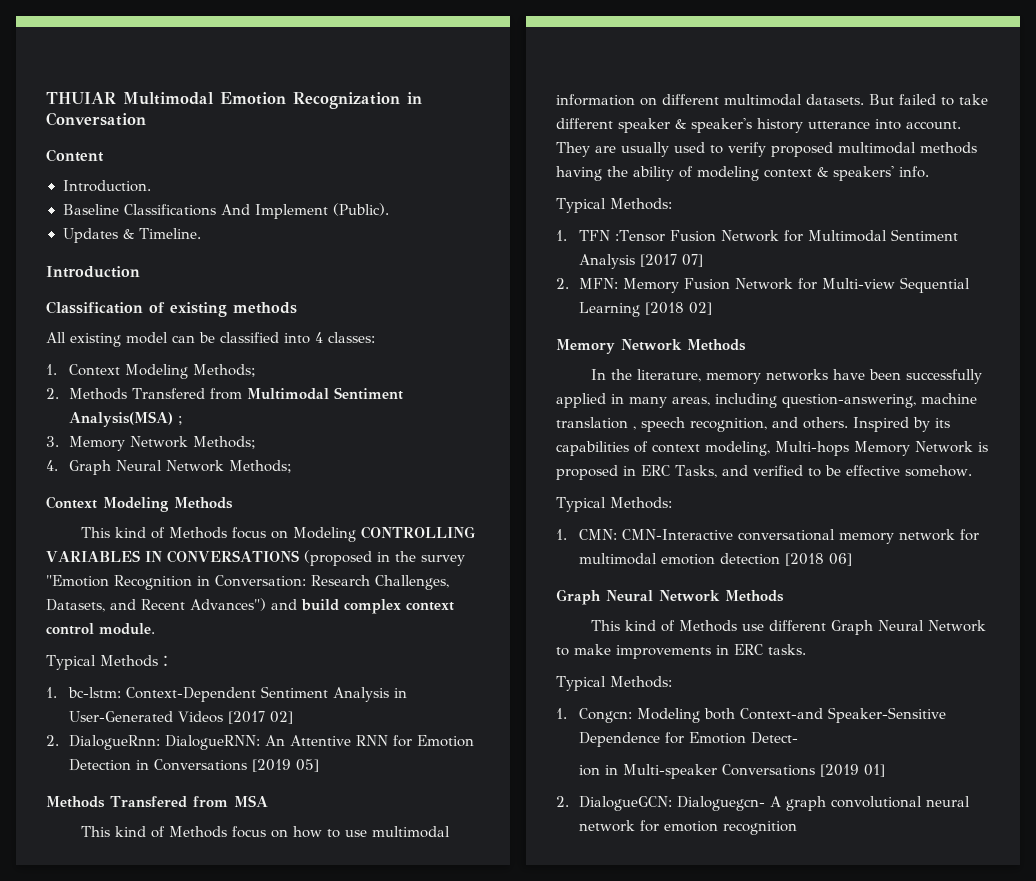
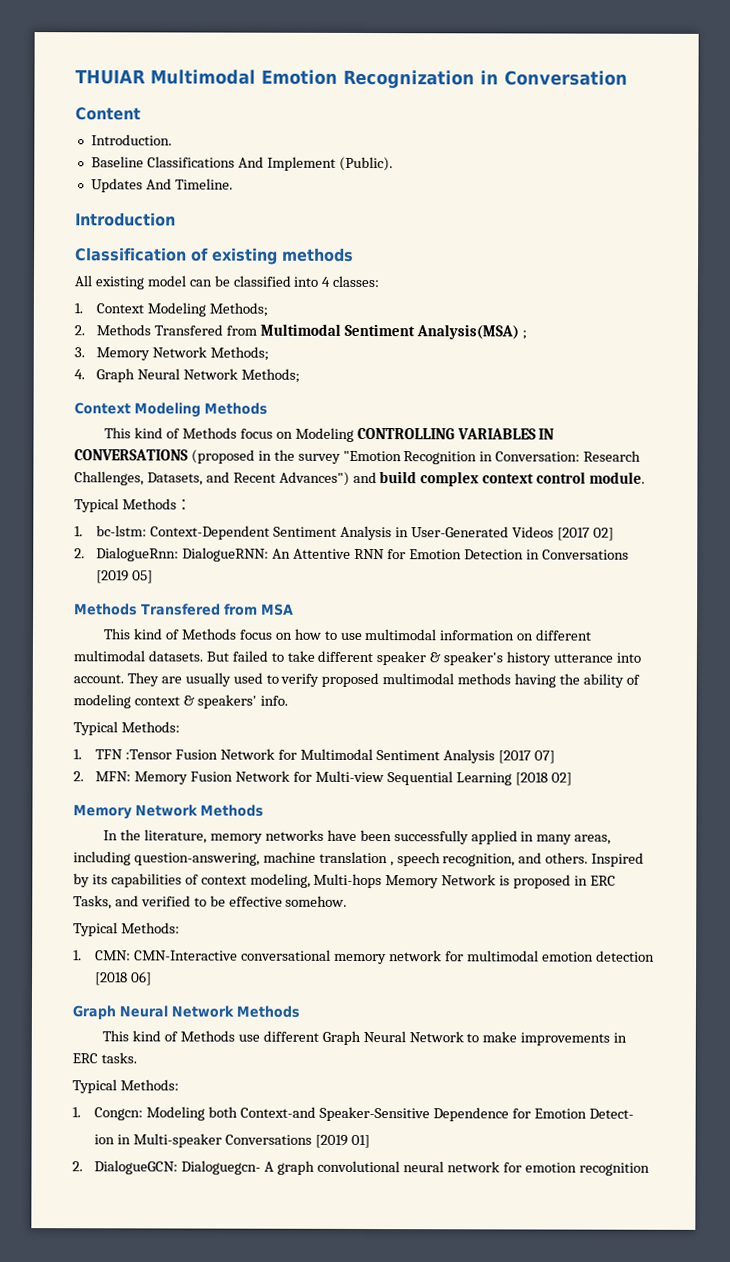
- Updates & Timeline.
+ Updates And Timeline.

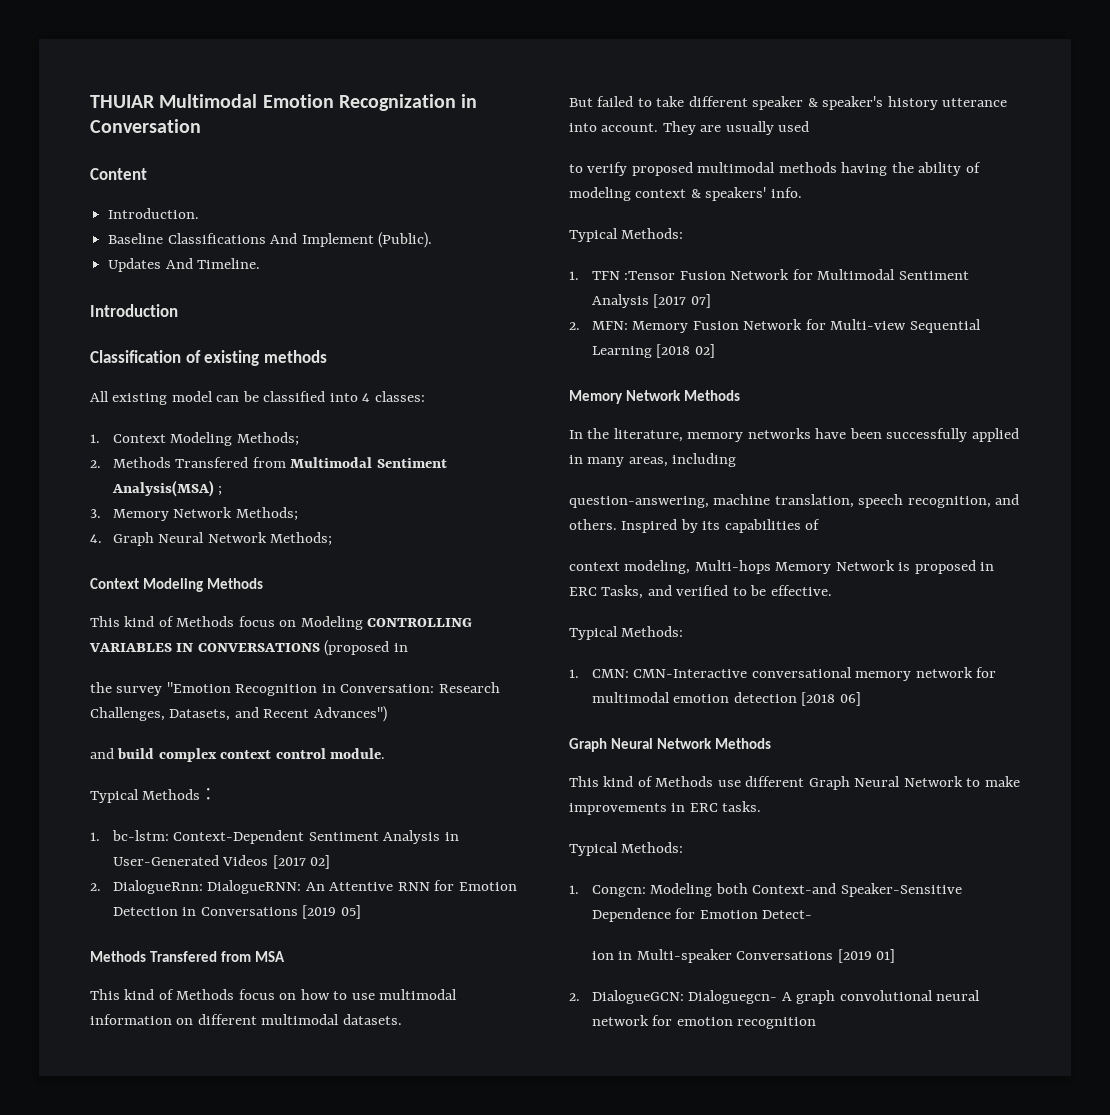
- This kind of Methods focus on Modeling CONTROLLING VARIABLES IN CONVERSATIONS (proposed in the survey "Emotion Recognition in Conversation: Research Challenges, Datasets, and Recent Advances") and build complex context control module.
+ This kind of Methods focus on Modeling CONTROLLING VARIABLES IN CONVERSATIONS (proposed in
+ the survey "Emotion Recognition in Conversation: Research Challenges, Datasets, and Recent Advances")
+ and build complex context control module.
- This kind of Methods focus on how to use multimodal information on different multimodal datasets. But failed to take different speaker & speaker's history utterance into account.
+ This kind of Methods focus on how to use multimodal information on different multimodal datasets.
+ But failed to take different speaker & speaker's history utterance into account.
- They are usually used to verify proposed multimodal methods having the ability of modeling context & speakers' info.
+ They are usually used
+ to verify proposed multimodal methods having the ability of modeling context & speakers' info.
- In the literature, memory networks have been successfully applied in many areas, including question-answering, machine translation , speech recognition, and others.
+ In the literature, memory networks have been successfully applied in many areas, including
+ question-answering, machine translation, speech recognition, and others.
- Inspired by its capabilities of context modeling, Multi-hops Memory Network is proposed in ERC Tasks, and verified to be effective somehow.
+ Inspired by its capabilities of
+ context modeling, Multi-hops Memory Network is proposed in ERC Tasks, and verified to be effective.

